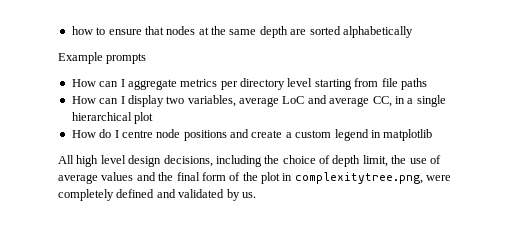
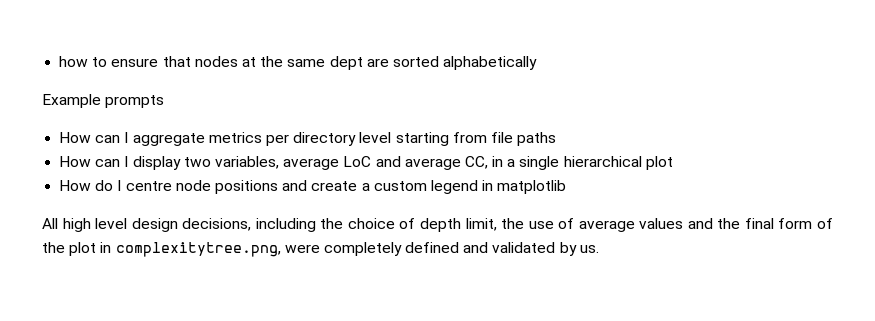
- how to ensure that nodes at the same depth are sorted alphabetically
+ how to ensure that nodes at the same dept are sorted alphabetically

